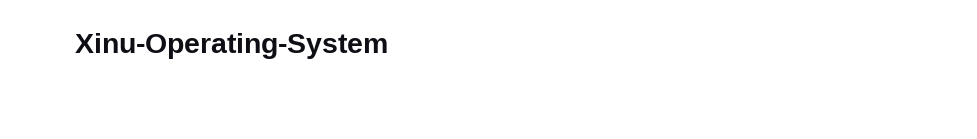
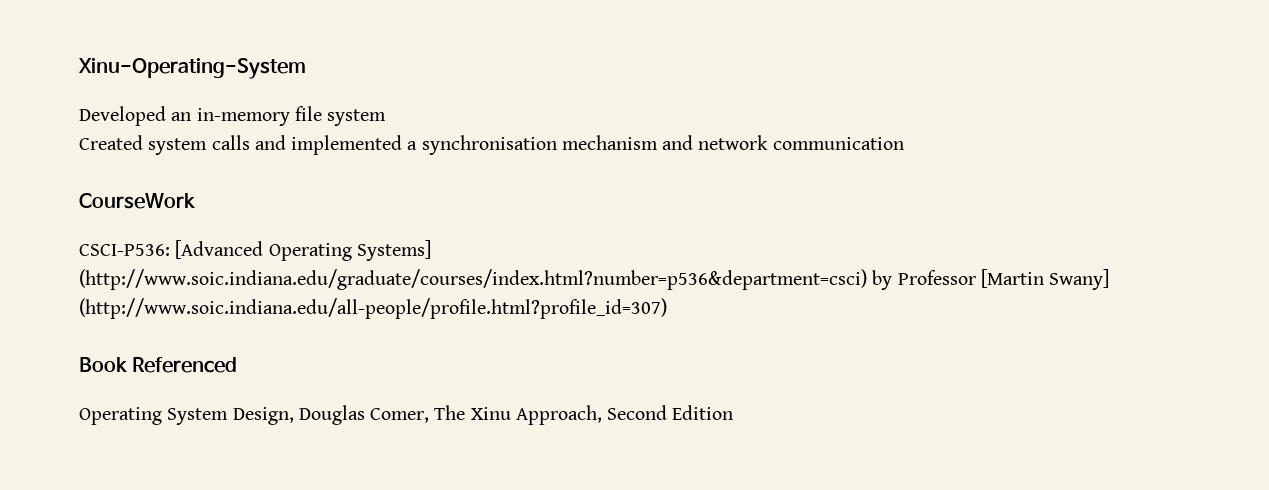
+ Developed an in-memory file system
+ Created system calls and implemented a synchronisation mechanism and network communication
+ CourseWork
+ CSCI-P536: [Advanced Operating Systems] (http://www.soic.indiana.edu/graduate/courses/index.html?number=p536&department=csci) by Professor [Martin Swany] (http://www.soic.indiana.edu/all-people/profile.html?profile_id=307)
+ Book Referenced
+ Operating System Design, Douglas Comer, The Xinu Approach, Second Edition

